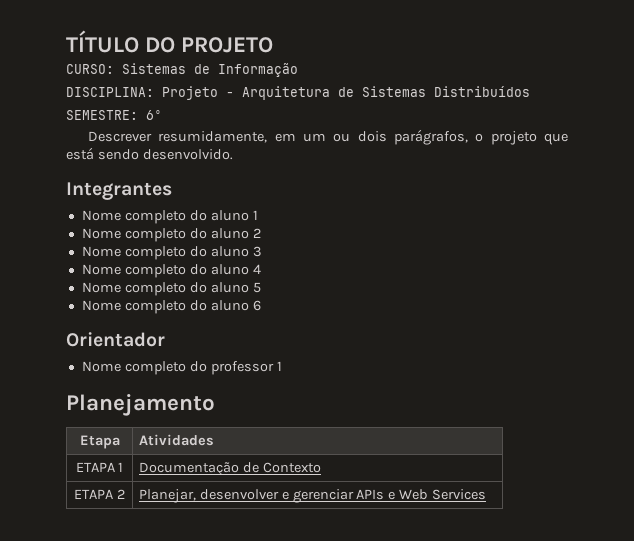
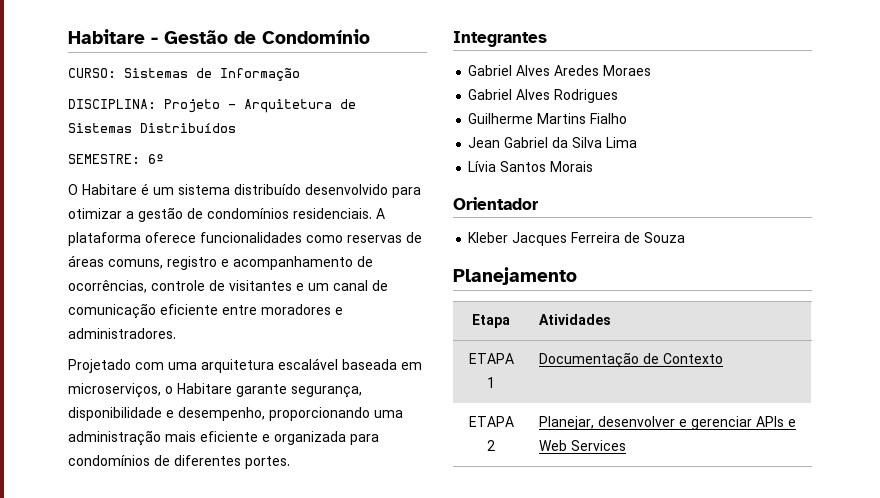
- TÍTULO DO PROJETO
+ Habitare - Gestão de Condomínio
- Descrever resumidamente, em um ou dois parágrafos, o projeto que está sendo desenvolvido.
+ O Habitare é um sistema distribuído desenvolvido para otimizar a gestão de condomínios residenciais. A plataforma oferece funcionalidades como reservas de áreas comuns, registro e acompanhamento de ocorrências, controle de visitantes e um canal de comunicação eficiente entre moradores e administradores.
+ Projetado com uma arquitetura escalável baseada em microserviços, o Habitare garante segurança, disponibilidade e desempenho, proporcionando uma administração mais eficiente e organizada para condomínios de diferentes portes.
  Integrantes
- Nome completo do aluno 1
- Nome completo do aluno 2
- Nome completo do aluno 3
- Nome completo do aluno 4
- Nome completo do aluno 5
- Nome completo do aluno 6
+ Gabriel Alves Aredes Moraes
+ Gabriel Alves Rodrigues
+ Guilherme Martins Fialho
+ Jean Gabriel da Silva Lima
+ Lívia Santos Morais
  Orientador
- Nome completo do professor 1
+ Kleber Jacques Ferreira de Souza

